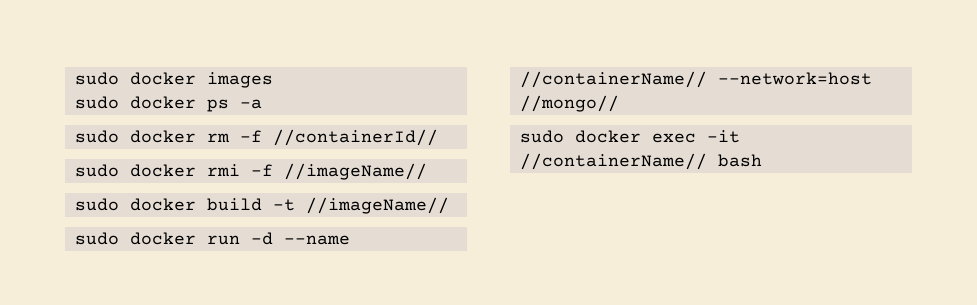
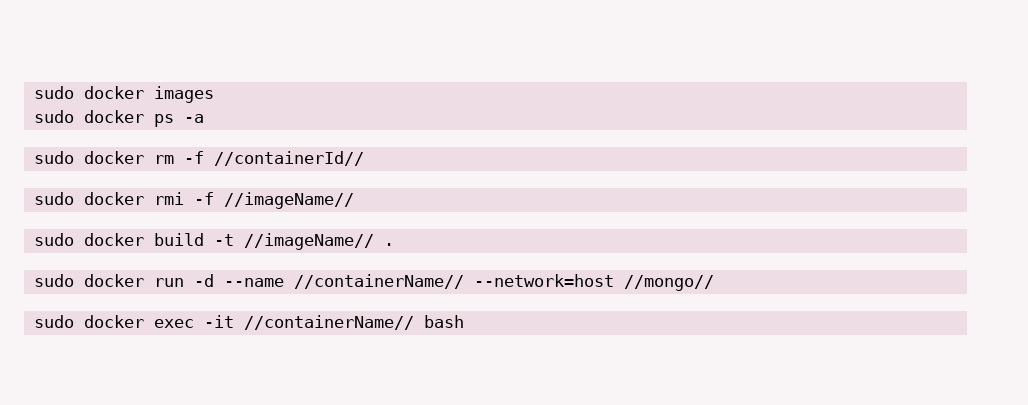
- sudo docker build -t //imageName//
+ sudo docker build -t //imageName// .

